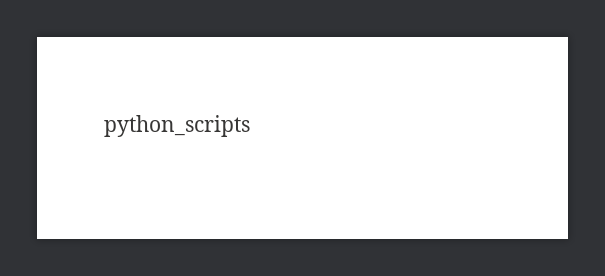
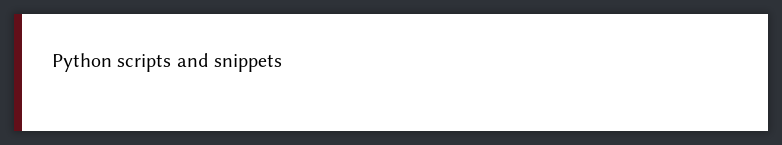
- python_scripts
+ Python scripts and snippets

